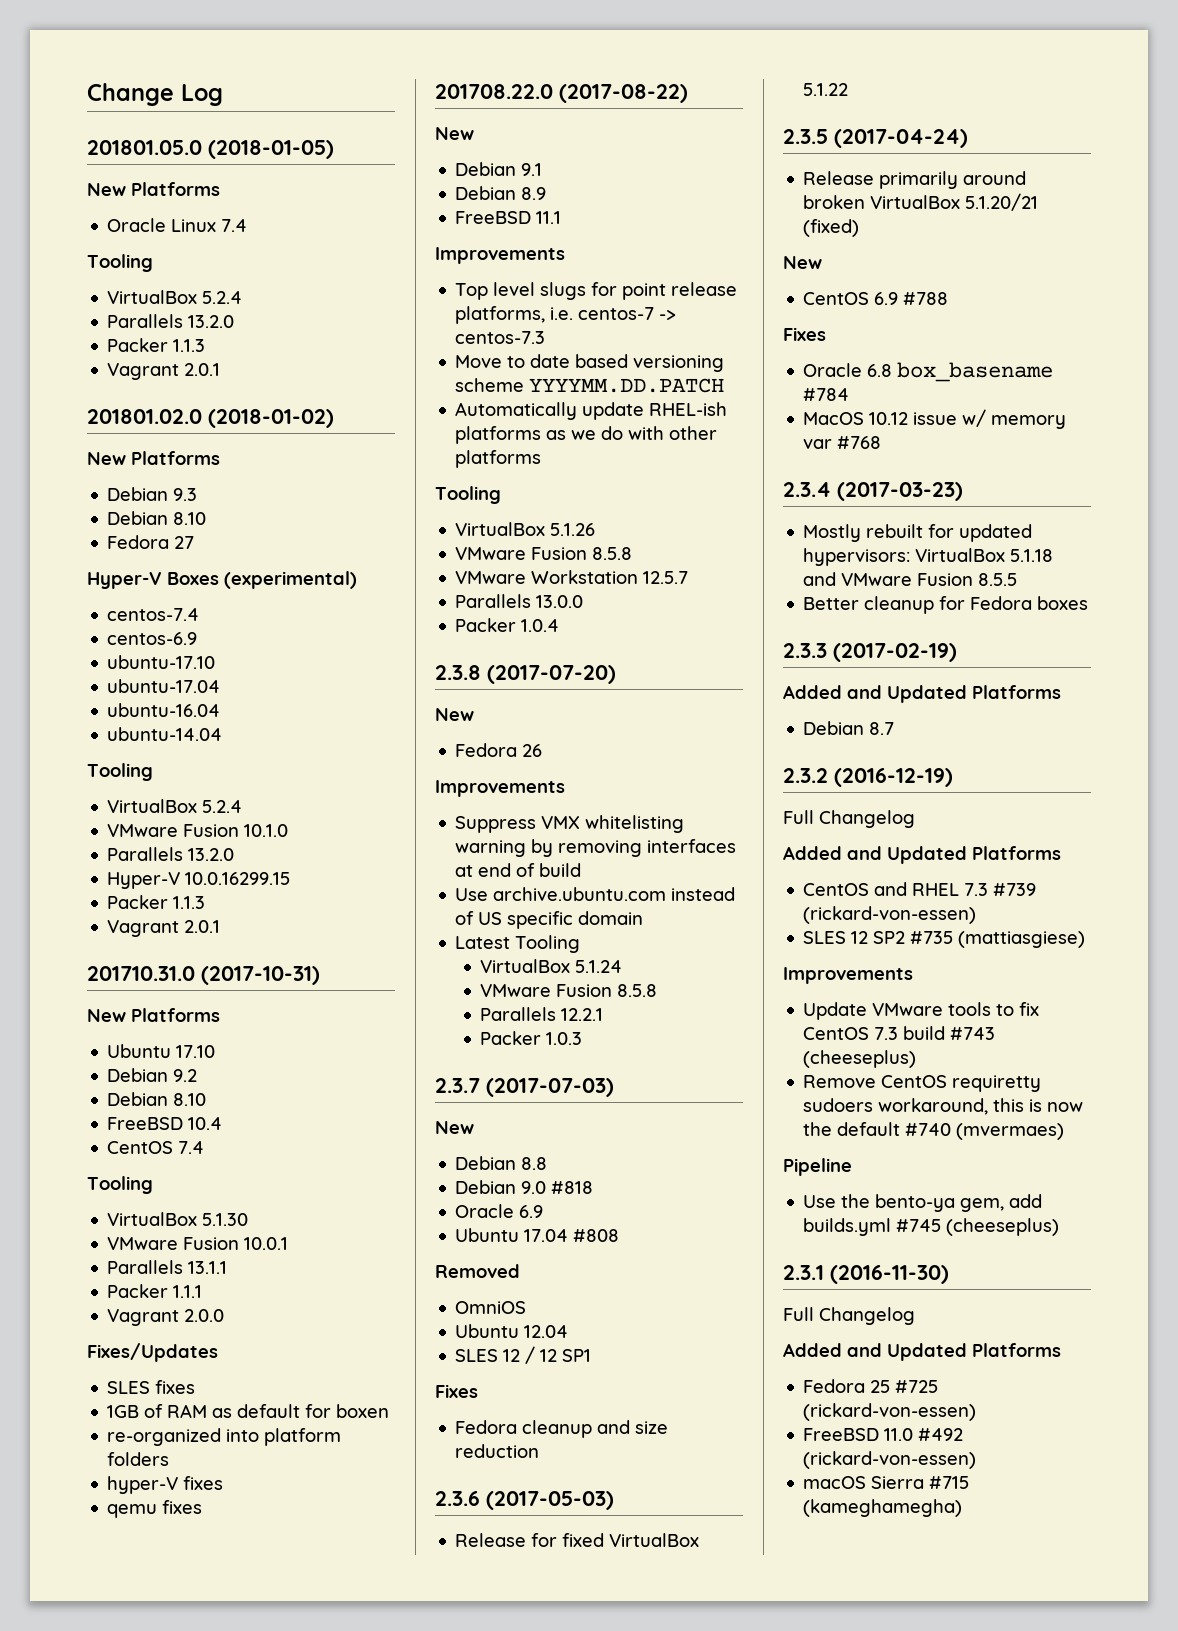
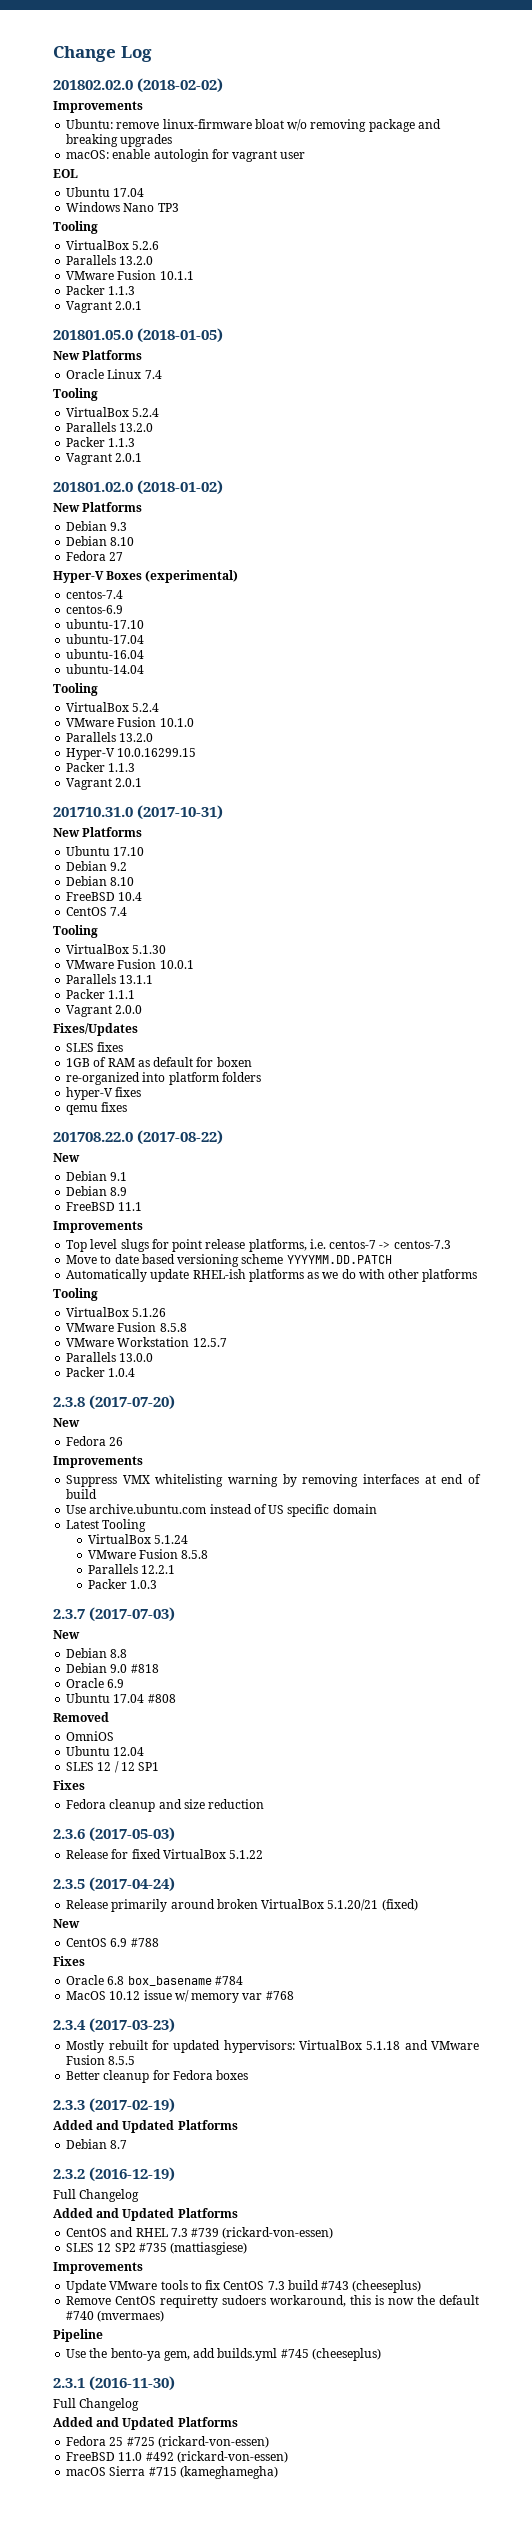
+ 201802.02.0 (2018-02-02)
+ Improvements
+ Ubuntu: remove linux-firmware bloat w/o removing package and breaking upgrades
+ macOS: enable autologin for vagrant user
+ EOL
+ Ubuntu 17.04
+ Windows Nano TP3
+ Tooling
+ VirtualBox 5.2.6
+ Parallels 13.2.0
+ VMware Fusion 10.1.1
+ Packer 1.1.3
+ Vagrant 2.0.1

